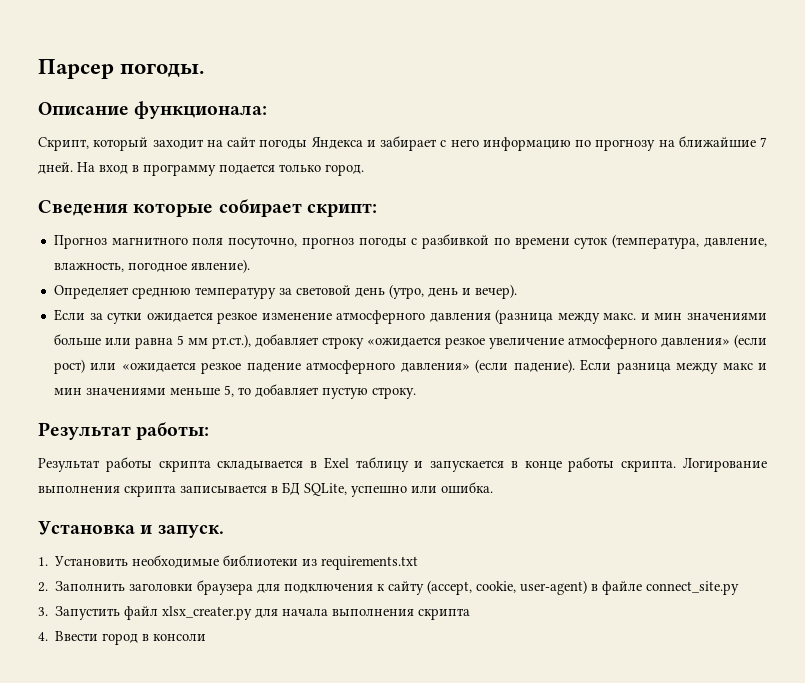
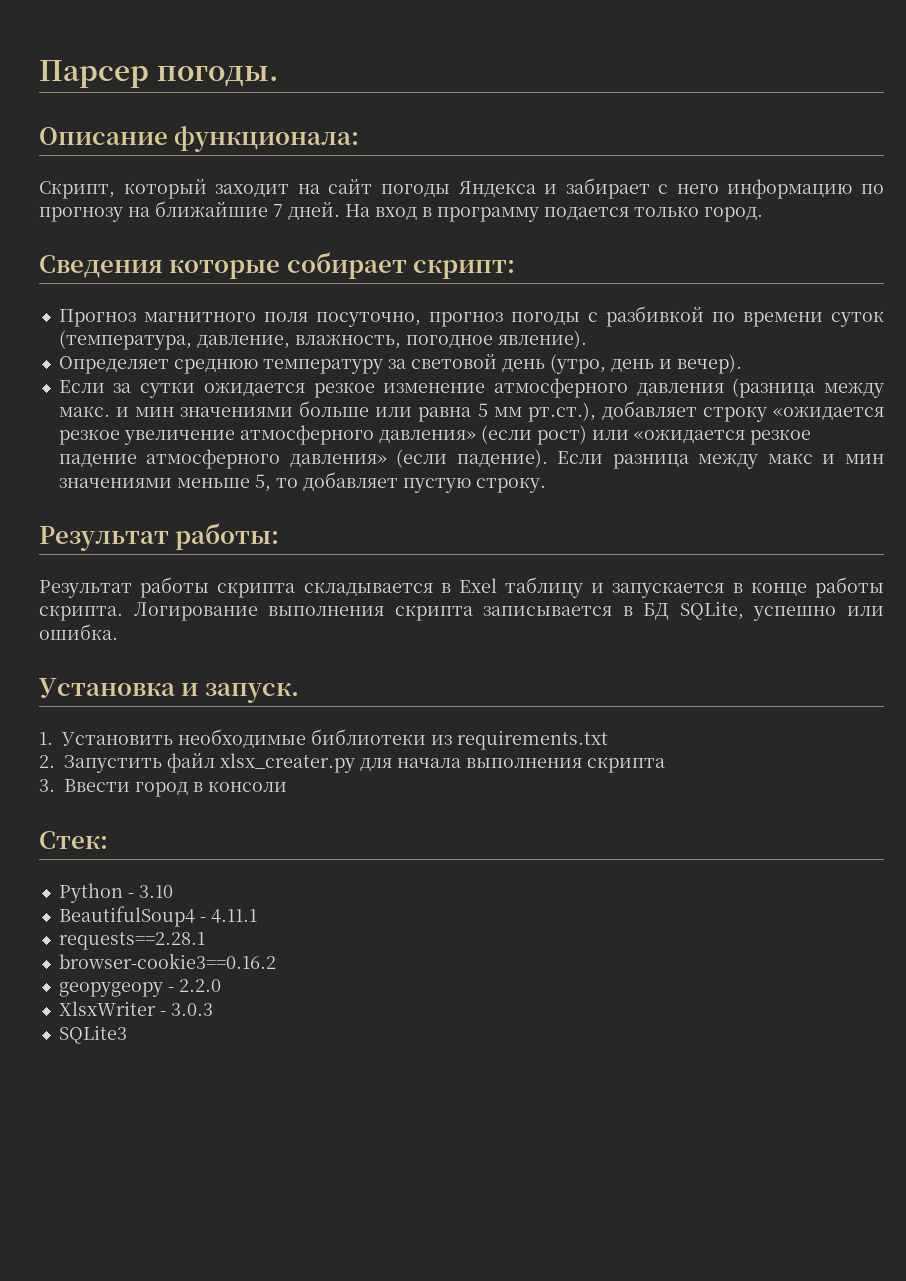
- 2. Заполнить заголовки браузера для подключения к сайту (accept, cookie, user-agent) в файле connect_site.py
- 3. Запустить файл xlsx_creater.py для начала выполнения скрипта
+ 2. Запустить файл xlsx_creater.py для начала выполнения скрипта
- 4. Ввести город в консоли
+ 3. Ввести город в консоли
+ Стек:
+ Python - 3.10
+ BeautifulSoup4 - 4.11.1
+ requests==2.28.1
+ browser-cookie3==0.16.2
+ geopygeopy - 2.2.0
+ XlsxWriter - 3.0.3
+ SQLite3

